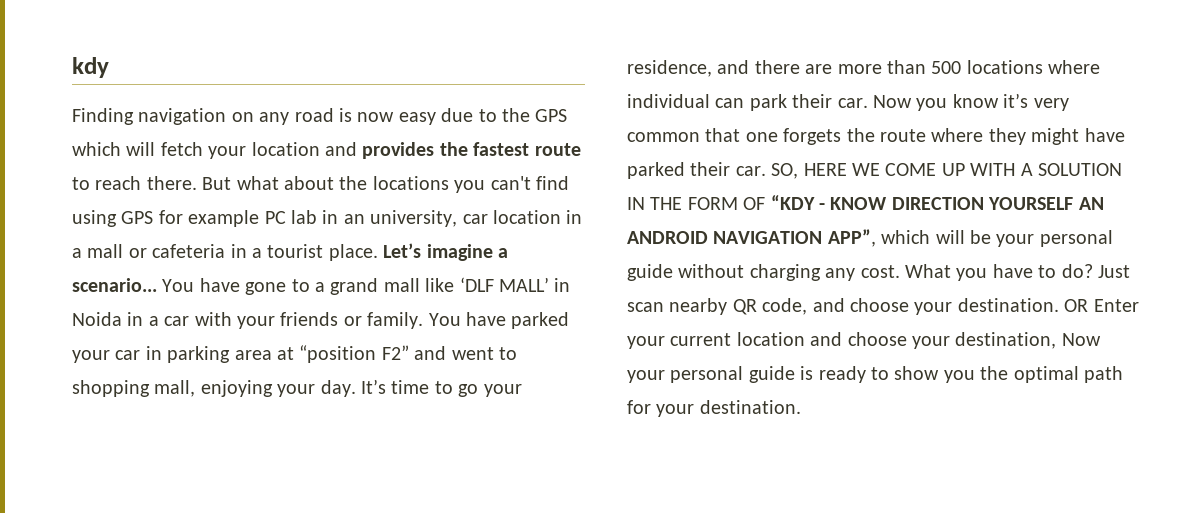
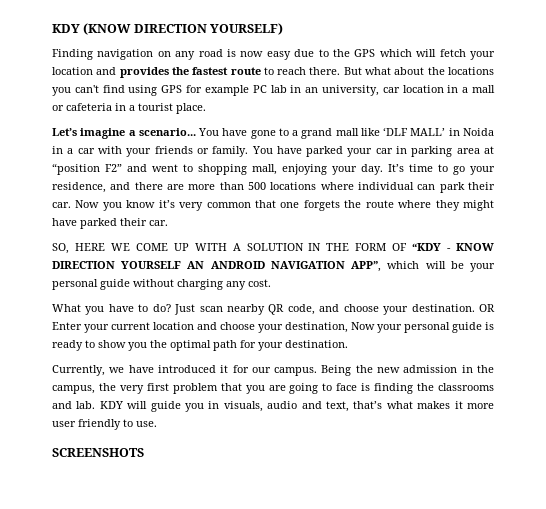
- kdy
+ KDY (KNOW DIRECTION YOURSELF)
- But what about the locations you can't find using GPS for example PC lab in an university, car location in a mall or cafeteria in a tourist place. Let’s imagine a scenario...
+ But what about the locations you can't find using GPS for example PC lab in an university, car location in a mall or cafeteria in a tourist place.
+ Let’s imagine a scenario...
- Now you know it’s very common that one forgets the route where they might have parked their car. SO, HERE WE COME UP WITH A SOLUTION IN THE FORM OF “KDY - KNOW DIRECTION YOURSELF AN ANDROID NAVIGATION APP”, which will be your personal guide without charging any cost. What you have to do?
+ Now you know it’s very common that one forgets the route where they might have parked their car.
+ SO, HERE WE COME UP WITH A SOLUTION IN THE FORM OF “KDY - KNOW DIRECTION YOURSELF AN ANDROID NAVIGATION APP”, which will be your personal guide without charging any cost.
+ What you have to do?
+ Currently, we have introduced it for our campus. Being the new admission in the campus, the very first problem that you are going to face is finding the classrooms and lab. KDY will guide you in visuals, audio and text, that’s what makes it more user friendly to use.
+ SCREENSHOTS

